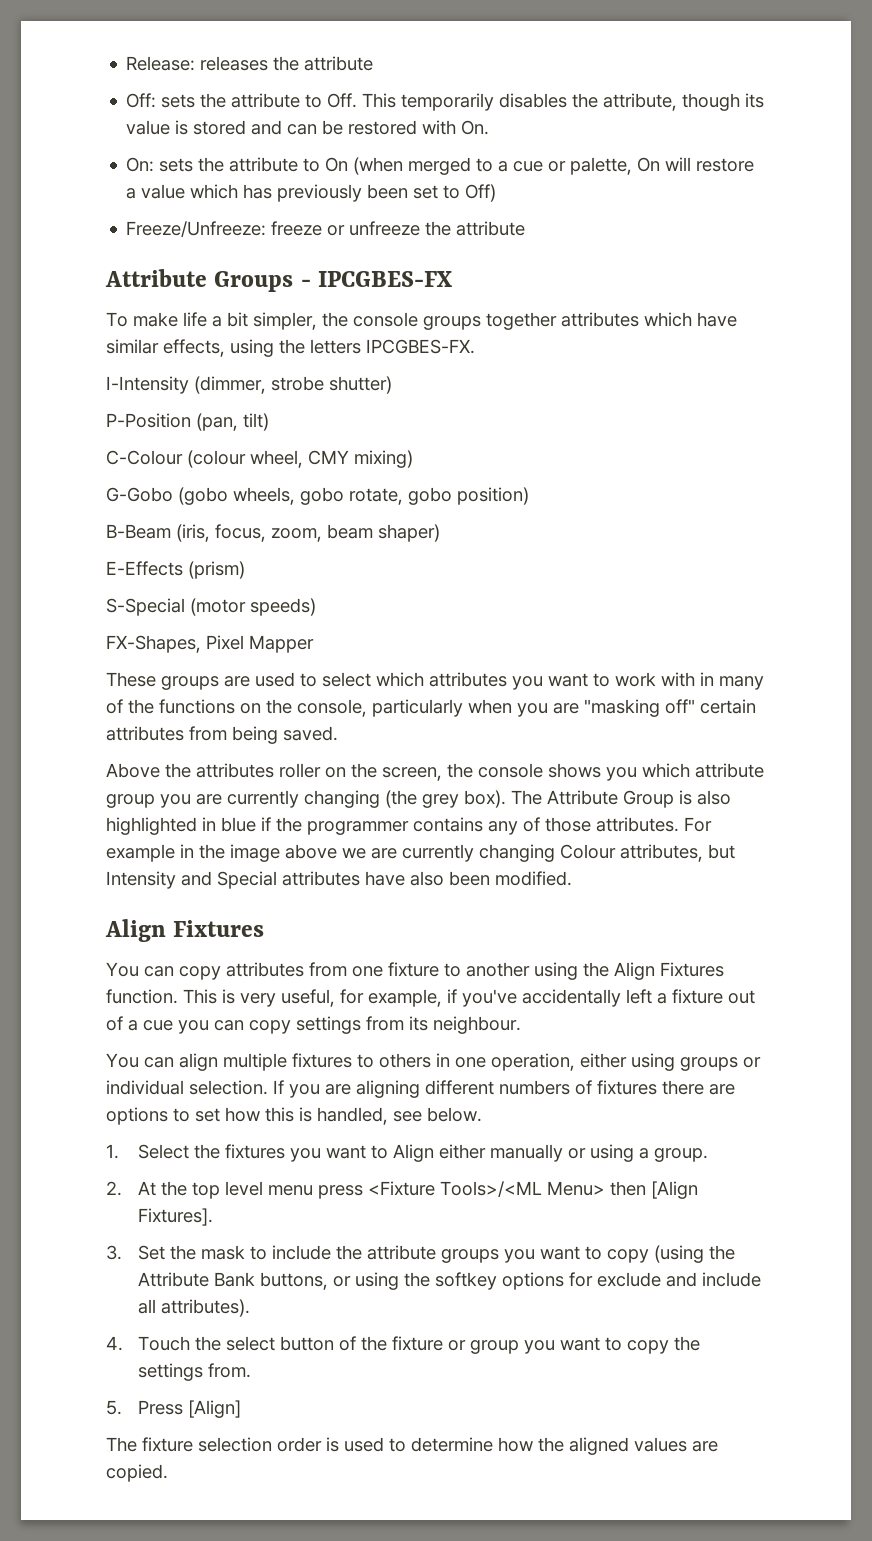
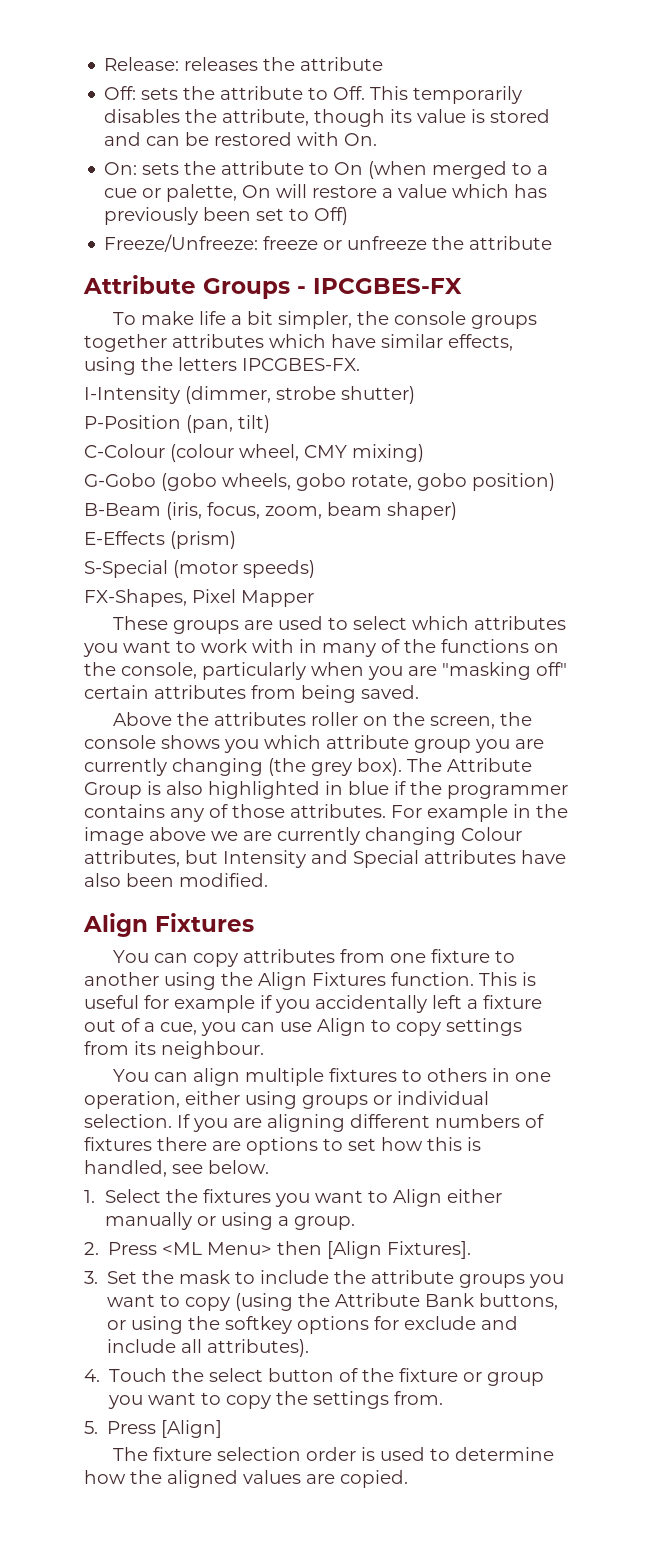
- This is very useful, for example, if you've accidentally left a fixture out of a cue you can copy settings from its neighbour.
+ This is useful for example if you accidentally left a fixture out of a cue, you can use Align to copy settings from its neighbour.
- 2. At the top level menu press <Fixture Tools>/<ML Menu> then [Align Fixtures].
+ 2. Press <ML Menu> then [Align Fixtures].

